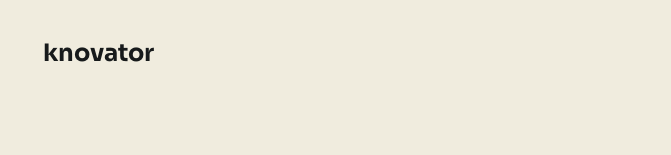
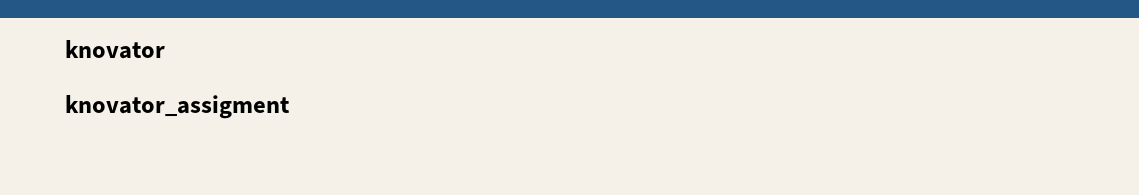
+ knovator_assigment

